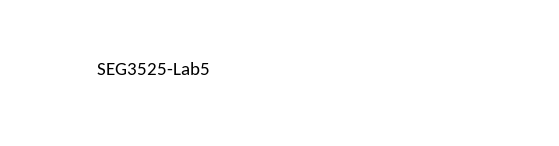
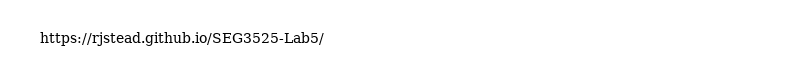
- SEG3525-Lab5
+ https://rjstead.github.io/SEG3525-Lab5/

